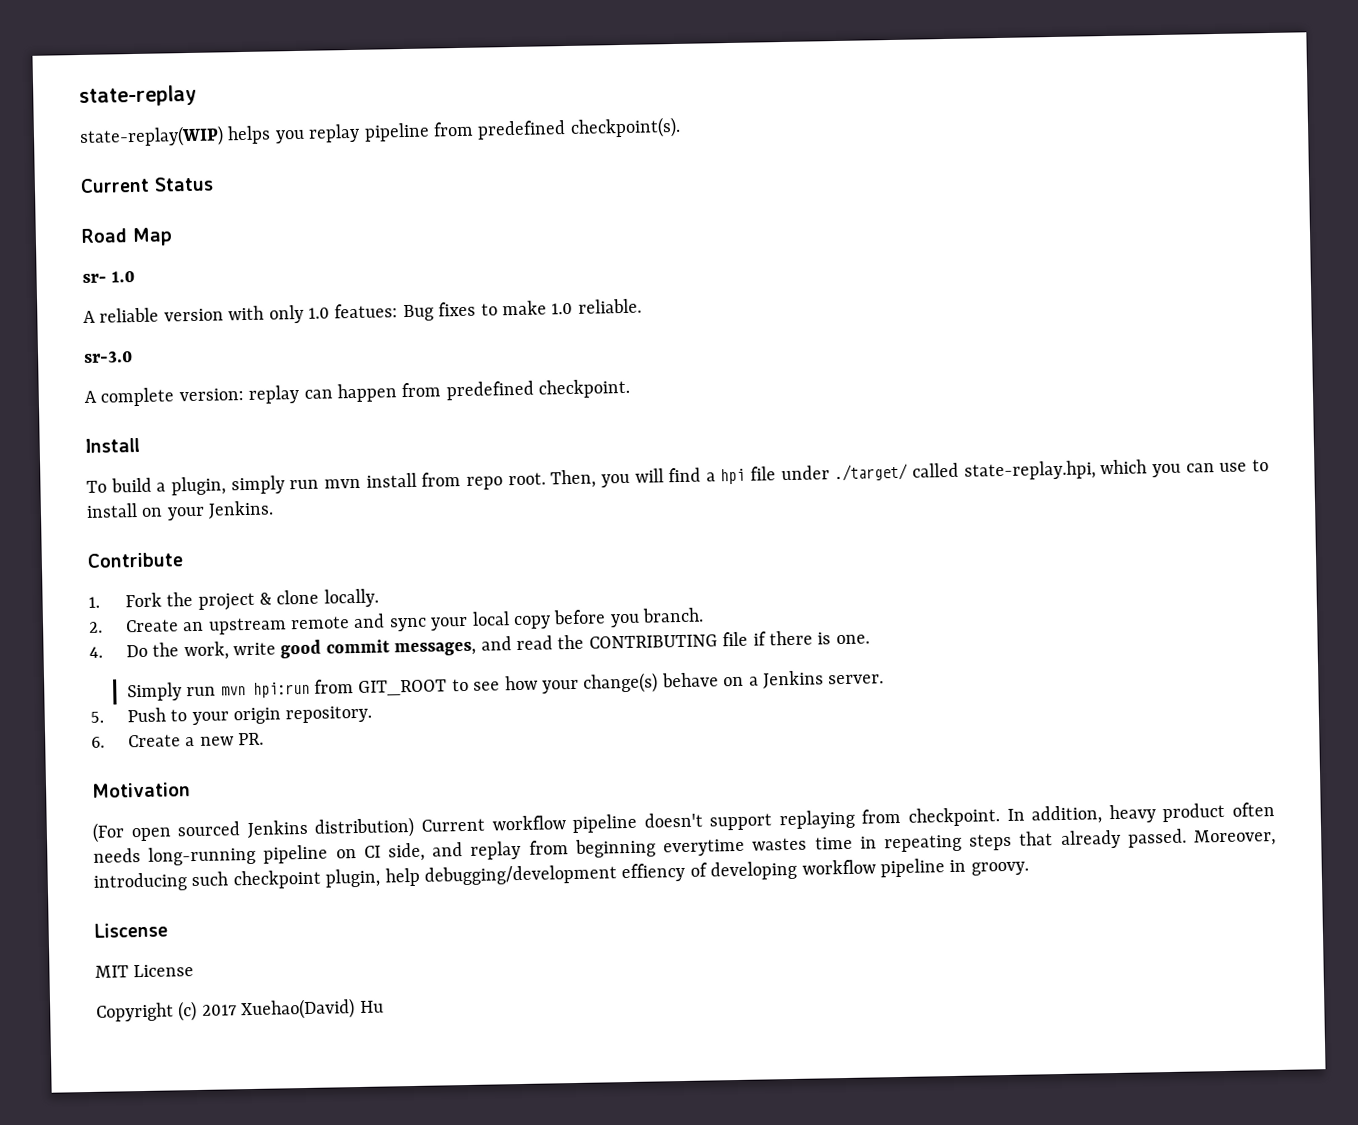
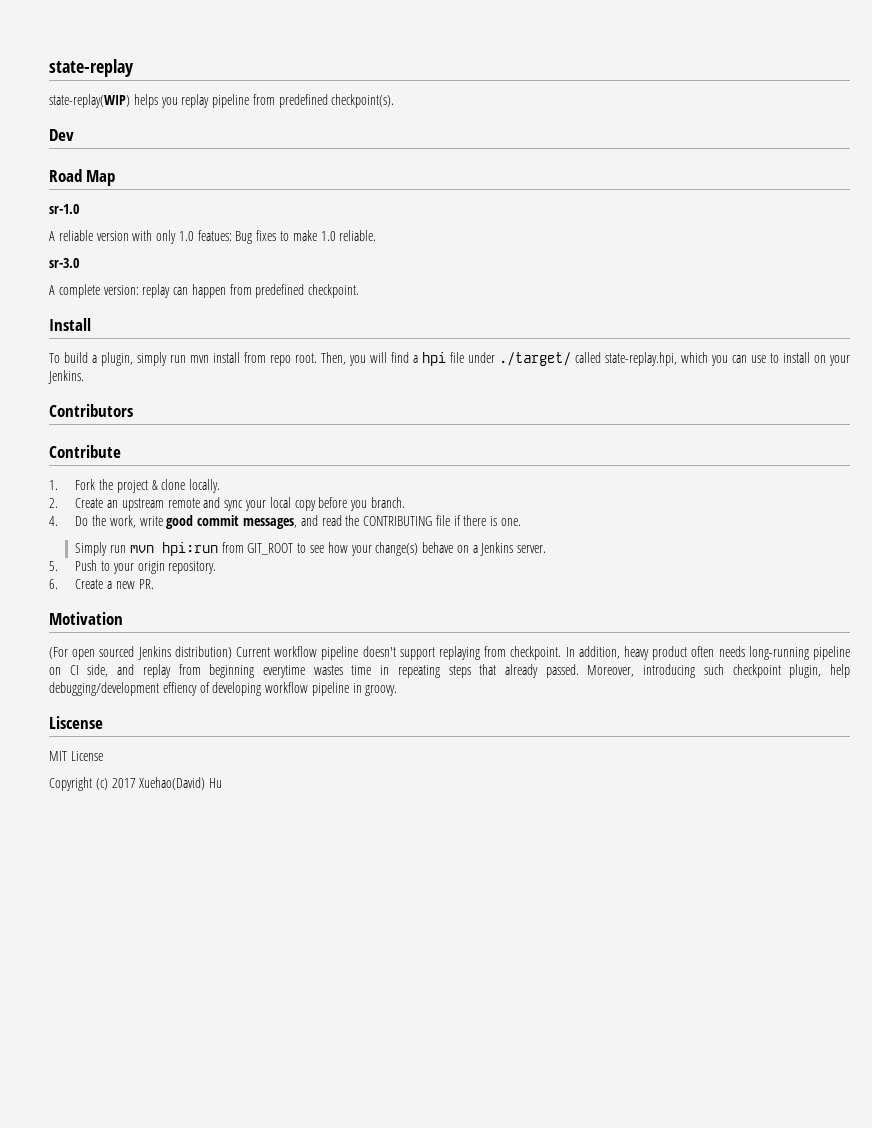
- Current Status
+ Dev
- sr- 1.0
+ sr-1.0
+ Contributors

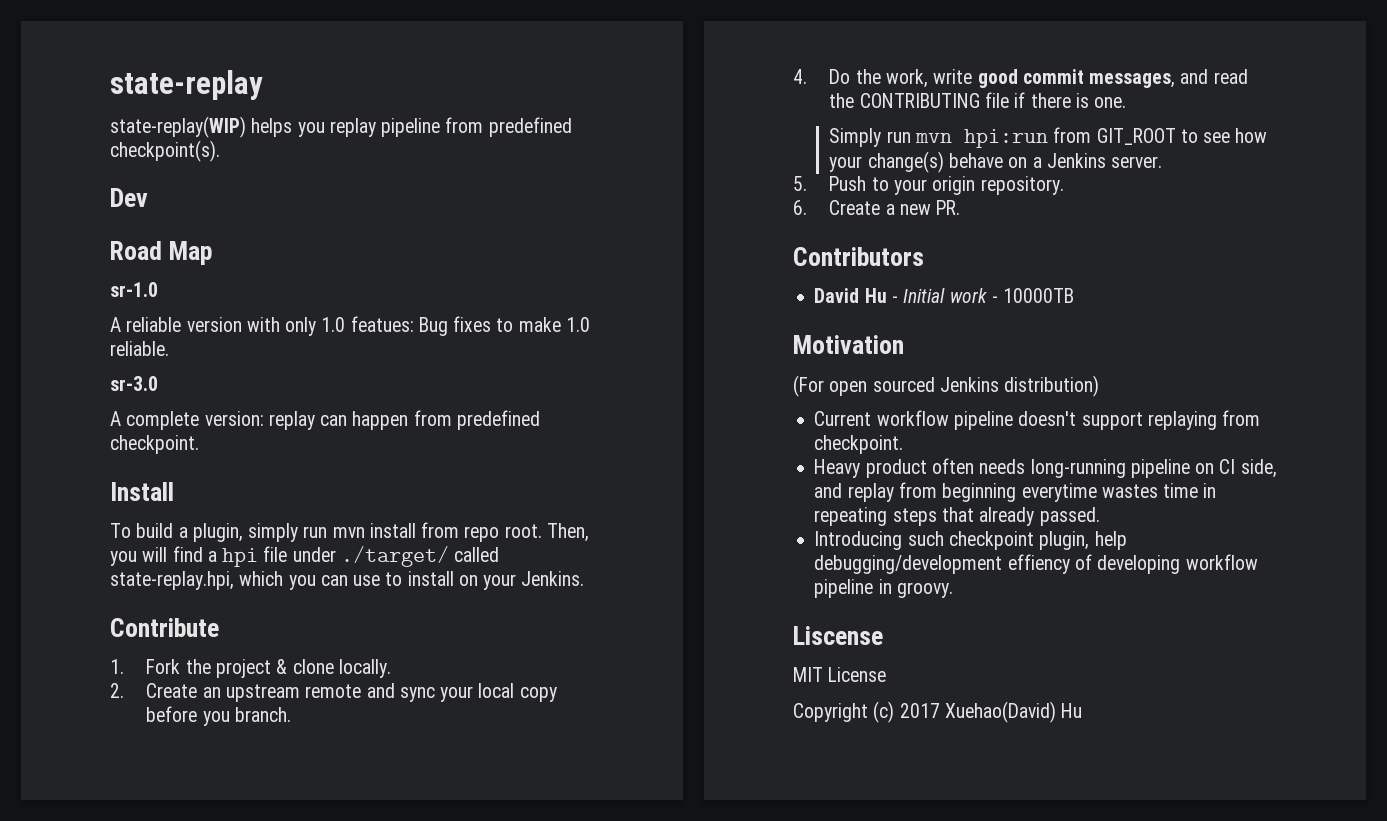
- Contributors
+ Contributors
+ David Hu - Initial work - 10000TB
- (For open sourced Jenkins distribution) Current workflow pipeline doesn't support replaying from checkpoint. In addition, heavy product often needs long-running pipeline on CI side, and replay from beginning everytime wastes time in repeating steps that already passed. Moreover, introducing such checkpoint plugin, help debugging/development effiency of developing workflow pipeline in groovy.
+ (For open sourced Jenkins distribution)
+ Current workflow pipeline doesn't support replaying from checkpoint.
+ Heavy product often needs long-running pipeline on CI side, and replay from beginning everytime wastes time in repeating steps that already passed.
+ Introducing such checkpoint plugin, help debugging/development effiency of developing workflow pipeline in groovy.

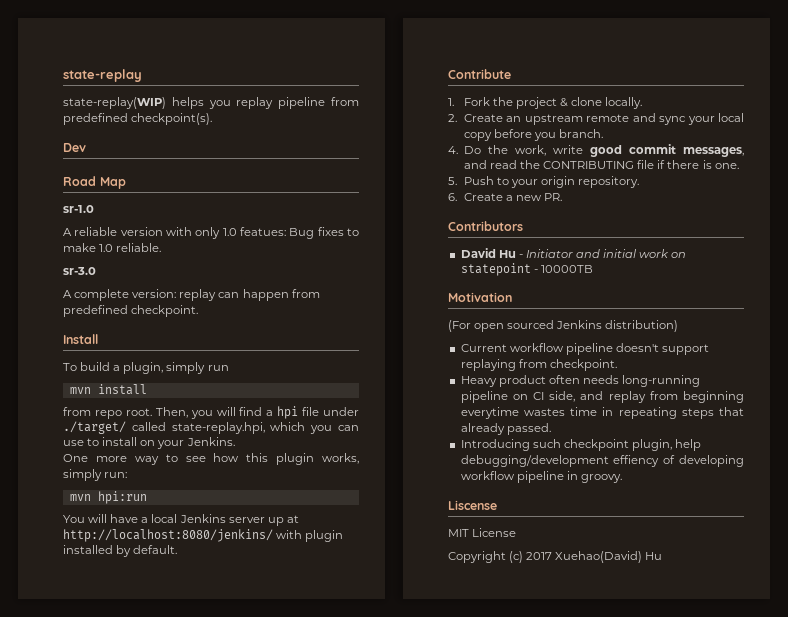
- To build a plugin, simply run mvn install from repo root.
+ To build a plugin, simply run
+ mvn install
+ from repo root.
+ One more way to see how this plugin works, simply run:
+ mvn hpi:run
+ You will have a local Jenkins server up at http://localhost:8080/jenkins/ with plugin installed by default.
- Simply run mvn hpi:run from GIT_ROOT to see how your change(s) behave on a Jenkins server.
- David Hu - Initial work - 10000TB
+ David Hu - Initiator and initial work on statepoint - 10000TB

